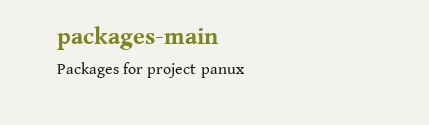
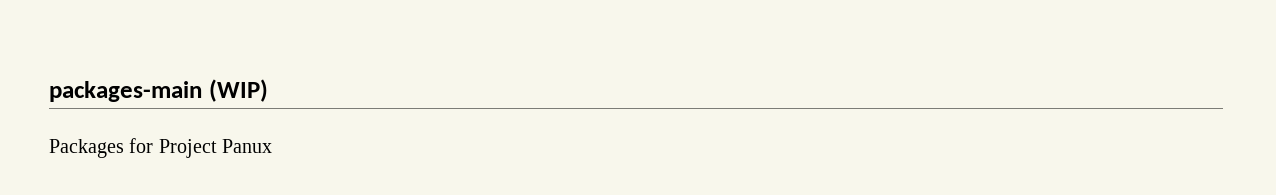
- packages-main
+ packages-main (WIP)
- Packages for project panux
+ Packages for Project Panux

